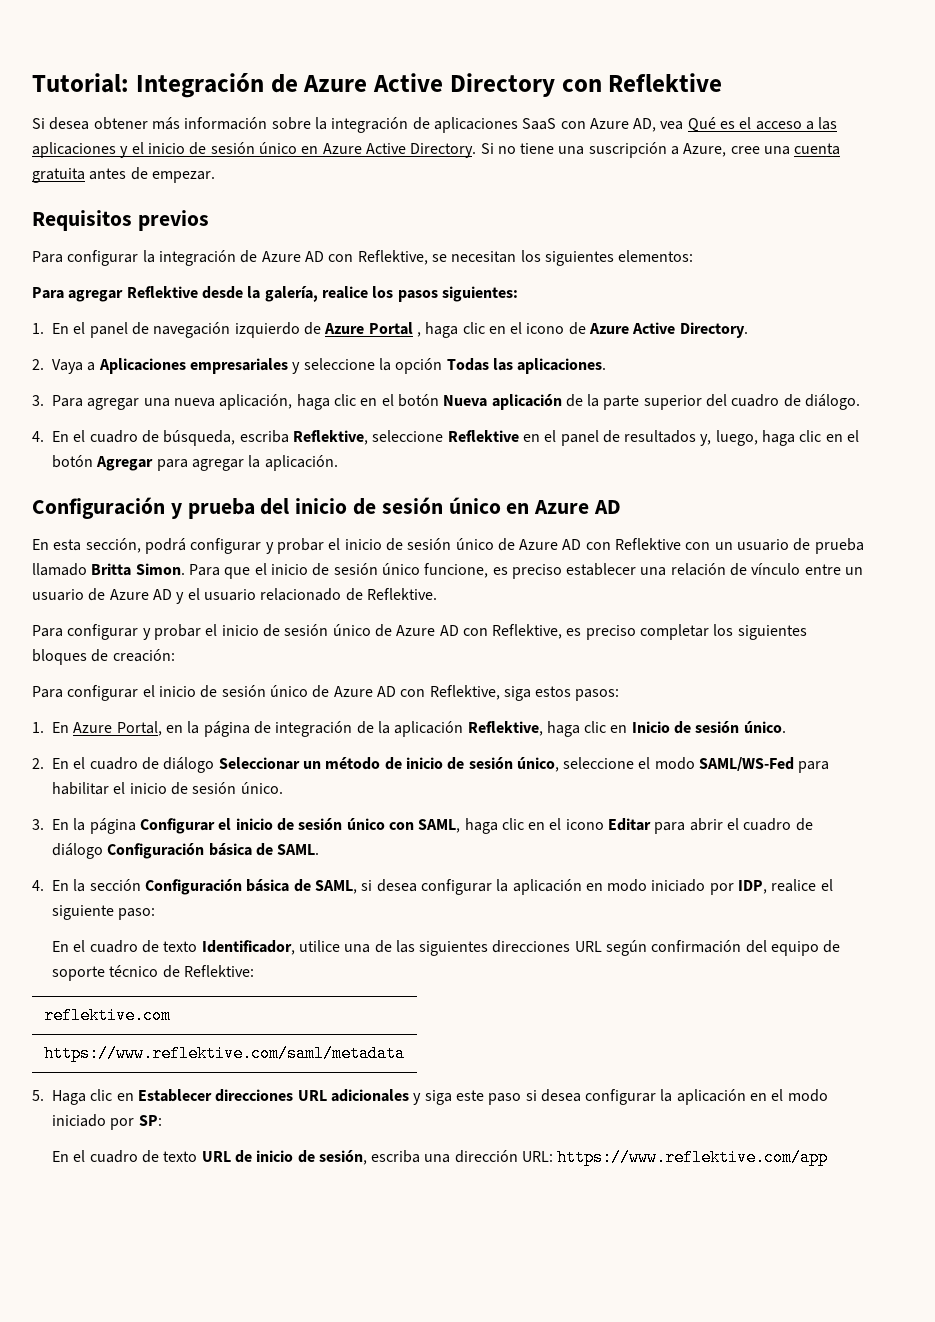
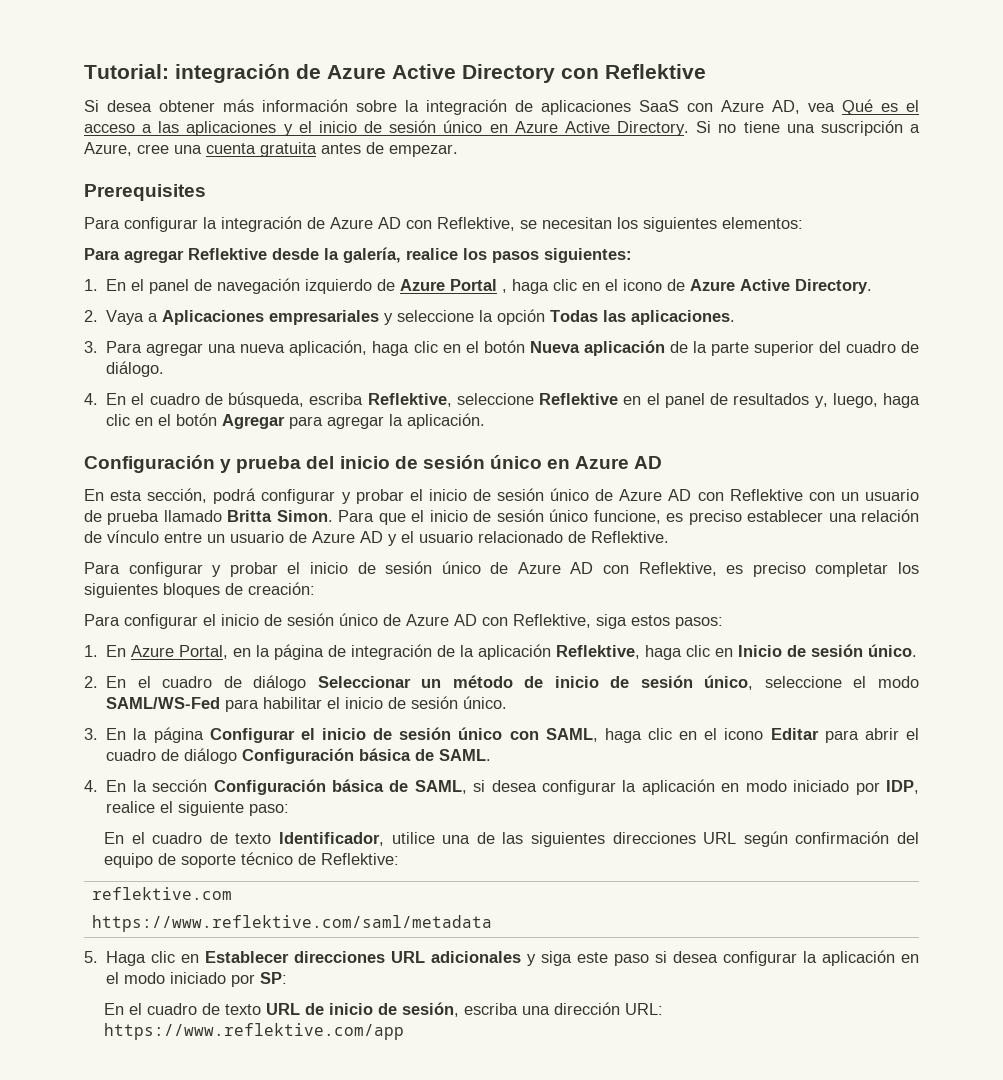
- Tutorial: Integración de Azure Active Directory con Reflektive
+ Tutorial: integración de Azure Active Directory con Reflektive
- Requisitos previos
+ Prerequisites

